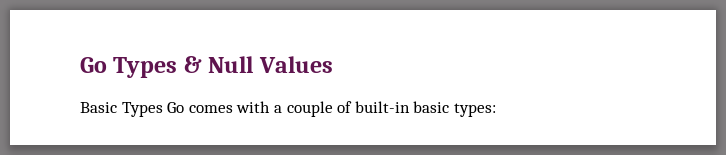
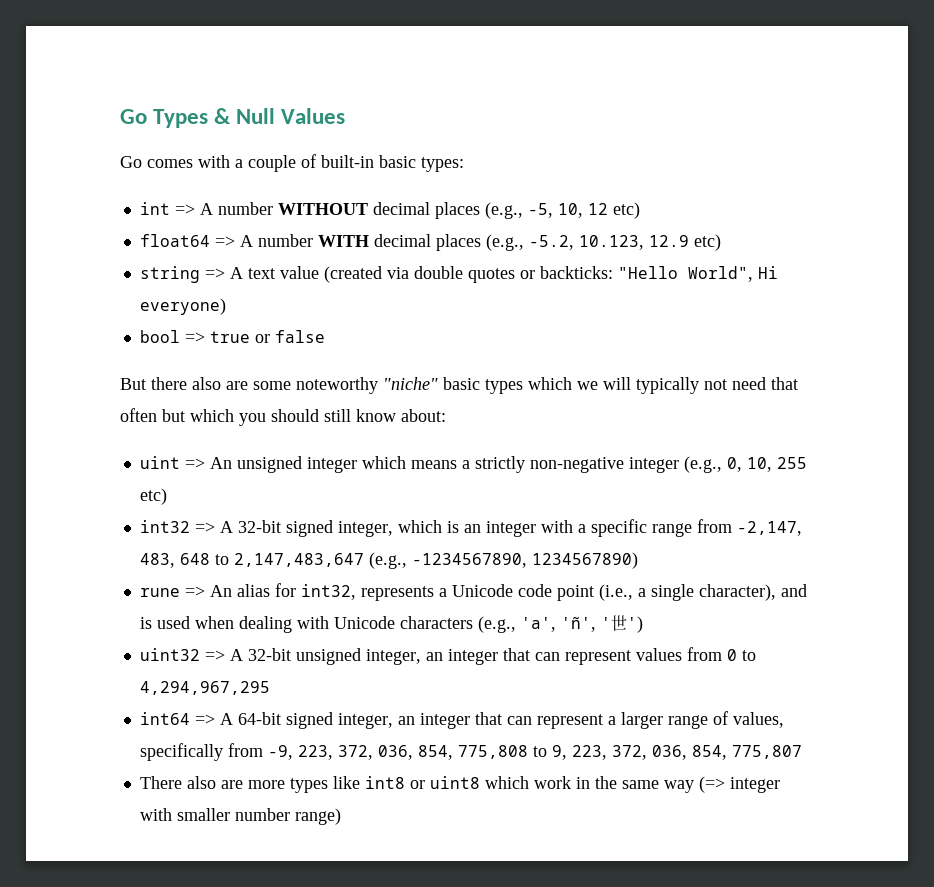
- Basic Types Go comes with a couple of built-in basic types:
+ Go comes with a couple of built-in basic types:
+ int => A number WITHOUT decimal places (e.g., -5, 10, 12 etc)
+ float64 => A number WITH decimal places (e.g., -5.2, 10.123, 12.9 etc)
+ string => A text value (created via double quotes or backticks: "Hello World", Hi everyone)
+ bool => true or false
+ But there also are some noteworthy "niche" basic types which we will typically not need that often but which you should still know about:
+ uint => An unsigned integer which means a strictly non-negative integer (e.g., 0, 10, 255 etc)
+ int32 => A 32-bit signed integer, which is an integer with a specific range from -2,147, 483, 648 to 2,147,483,647 (e.g., -1234567890, 1234567890)
+ rune => An alias for int32, represents a Unicode code point (i.e., a single character), and is used when dealing with Unicode characters (e.g., 'a', 'ñ', '世')
+ uint32 => A 32-bit unsigned integer, an integer that can represent values from 0 to 4,294,967,295
+ int64 => A 64-bit signed integer, an integer that can represent a larger range of values, specifically from -9, 223, 372, 036, 854, 775,808 to 9, 223, 372, 036, 854, 775,807
+ There also are more types like int8 or uint8 which work in the same way (=> integer with smaller number range)

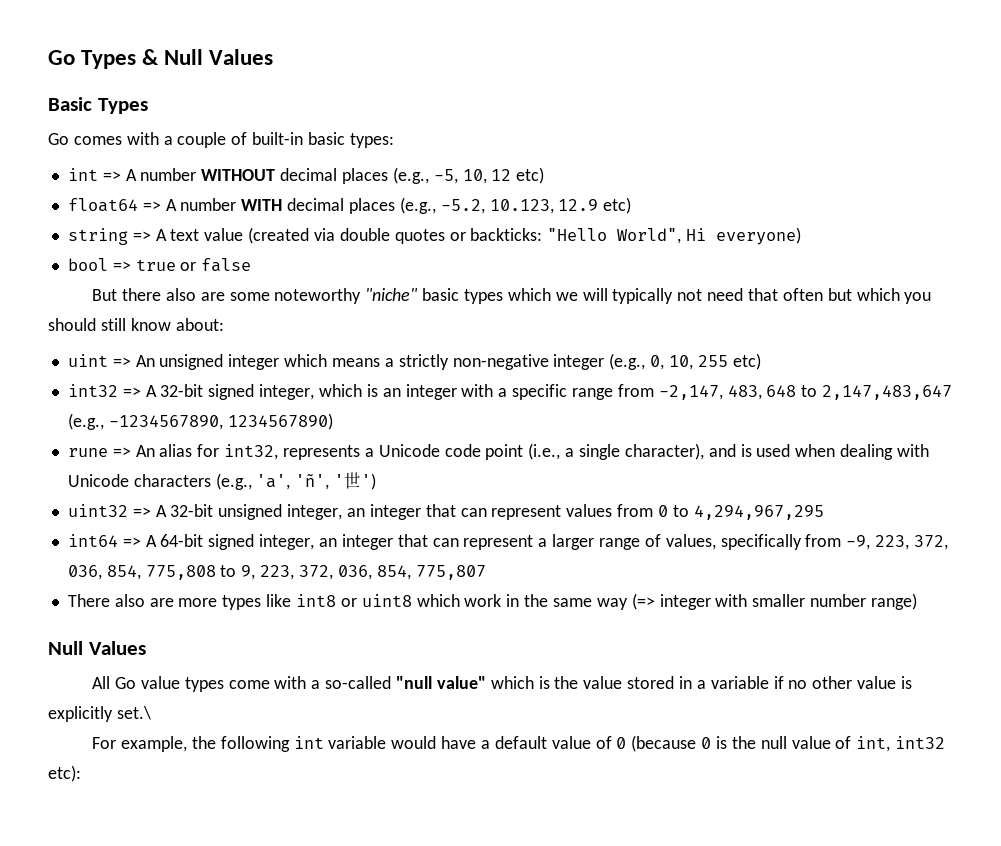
+ Basic Types
  There also are more types like int8 or uint8 which work in the same way (=> integer with smaller number range)
+ Null Values
+ All Go value types come with a so-called "null value" which is the value stored in a variable if no other value is explicitly set.\
+ For example, the following int variable would have a default value of 0 (because 0 is the null value of int, int32 etc):

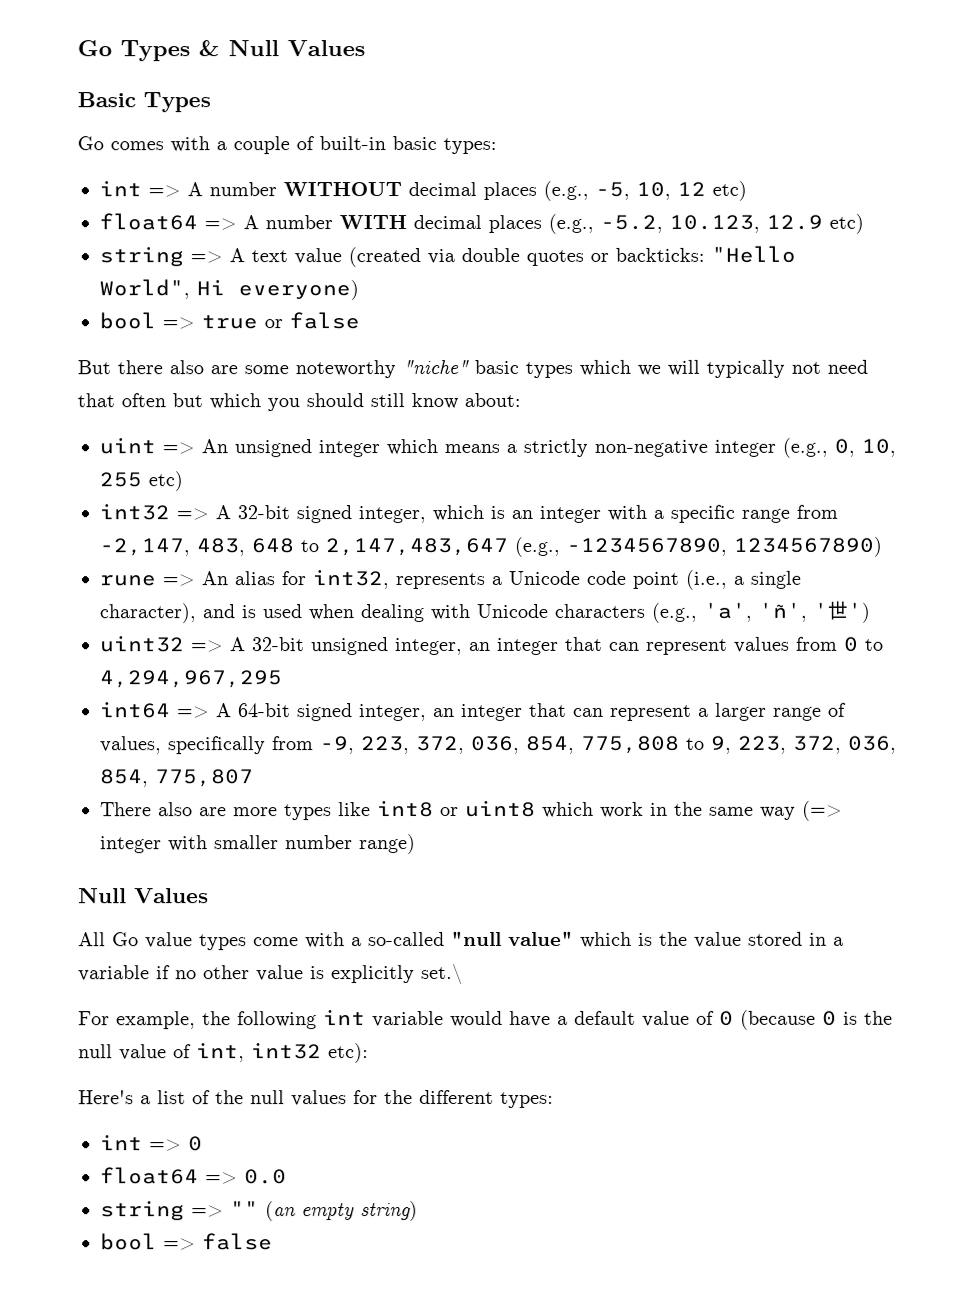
+ Here's a list of the null values for the different types:
+ int => 0
+ float64 => 0.0
+ string => "" (an empty string)
+ bool => false

